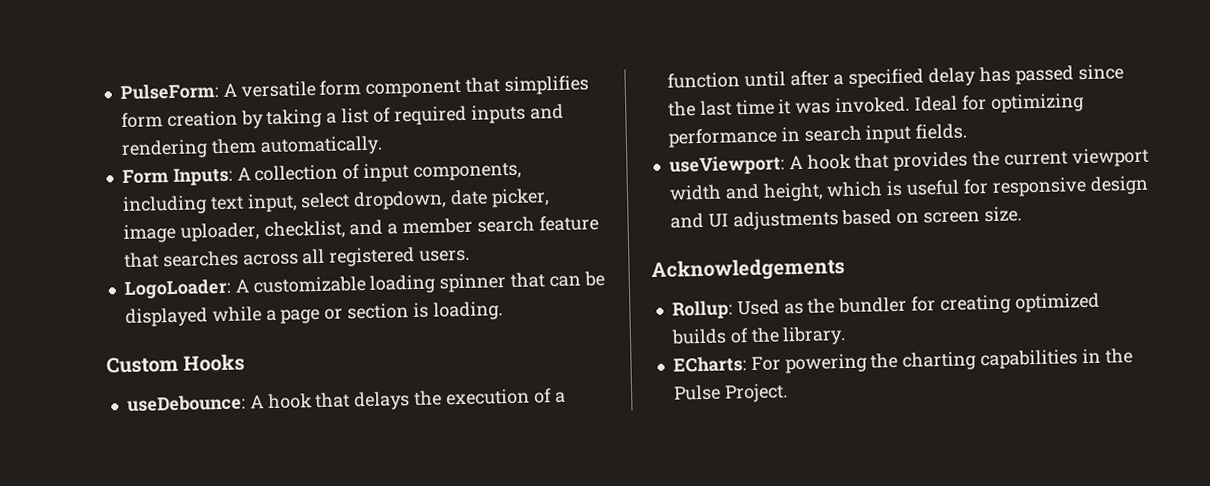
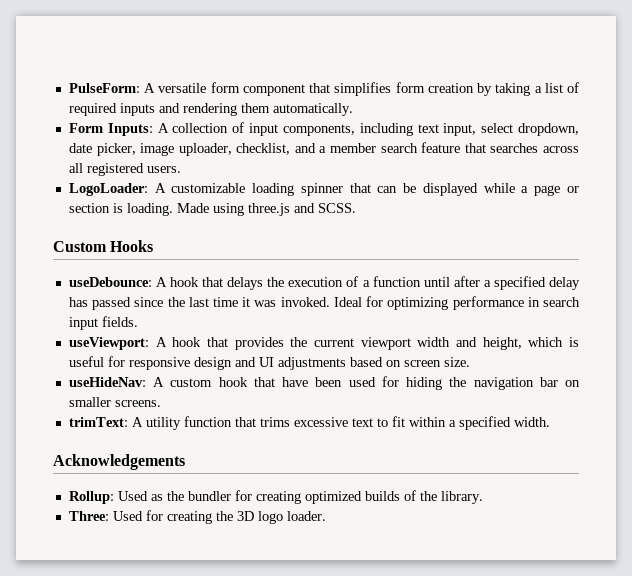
+ Made using three.js and SCSS.
+ useHideNav: A custom hook that have been used for hiding the navigation bar on smaller screens.
+ trimText: A utility function that trims excessive text to fit within a specified width.
- ECharts: For powering the charting capabilities in the Pulse Project.
+ Three: Used for creating the 3D logo loader.

